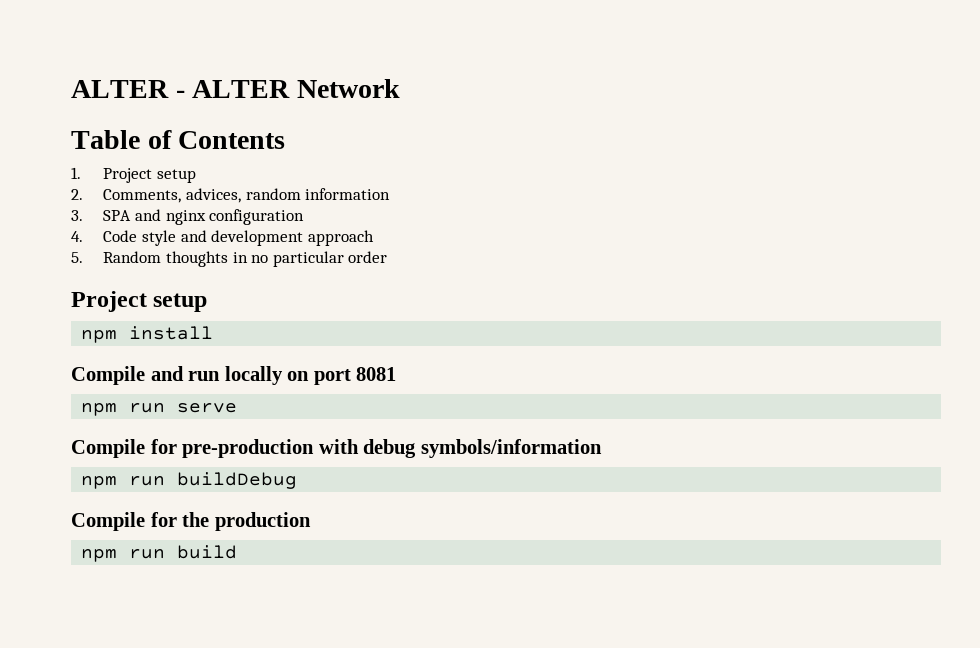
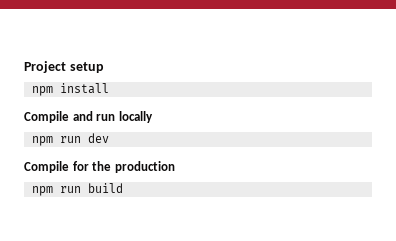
- ALTER - ALTER Network
- Table of Contents
- 1. Project setup
- 2. Comments, advices, random information
- 3. SPA and nginx configuration
- 4. Code style and development approach
- 5. Random thoughts in no particular order
- Compile and run locally on port 8081
- npm run serve
- Compile for pre-production with debug symbols/information
- npm run buildDebug
+ Compile and run locally
+ npm run dev

